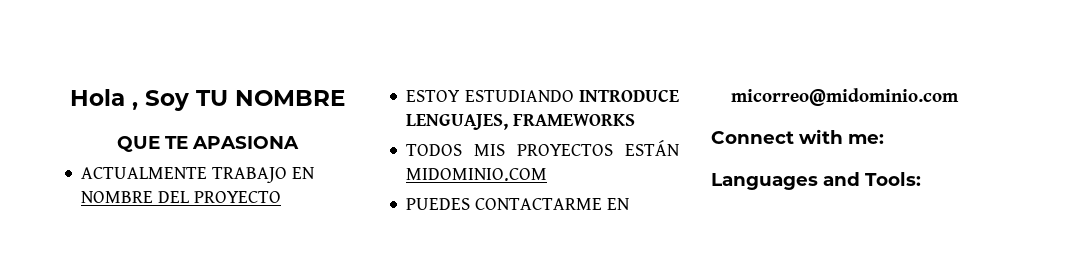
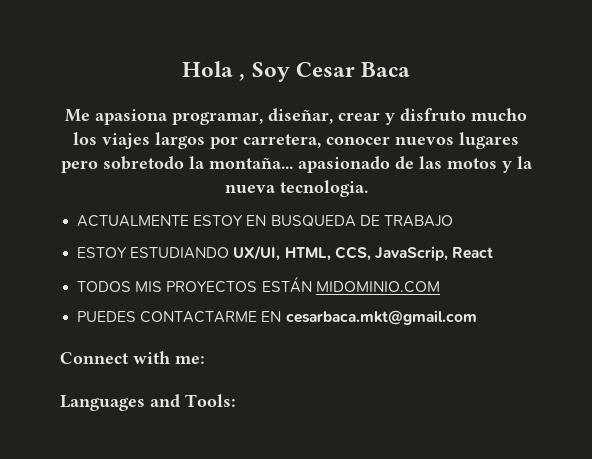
- Hola , Soy TU NOMBRE
- QUE TE APASIONA
- ACTUALMENTE TRABAJO EN NOMBRE DEL PROYECTO
- ESTOY ESTUDIANDO INTRODUCE LENGUAJES, FRAMEWORKS
+ Hola , Soy Cesar Baca
+ Me apasiona programar, diseñar, crear y disfruto mucho los viajes largos por carretera, conocer nuevos lugares pero sobretodo la montaña... apasionado de las motos y la nueva tecnologia.
+ ACTUALMENTE ESTOY EN BUSQUEDA DE TRABAJO
+ ESTOY ESTUDIANDO UX/UI, HTML, CCS, JavaScrip, React
- PUEDES CONTACTARME EN micorreo@midominio.com
+ PUEDES CONTACTARME EN cesarbaca.mkt@gmail.com

